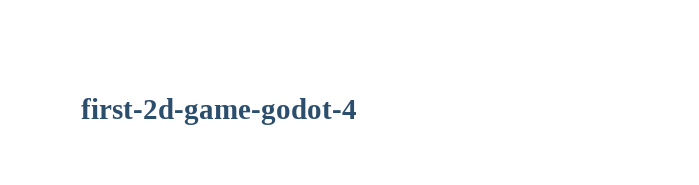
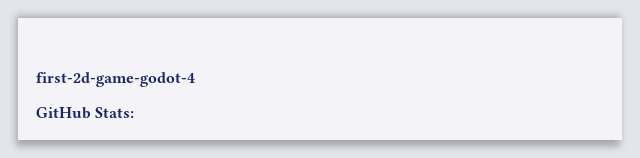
+ GitHub Stats:

